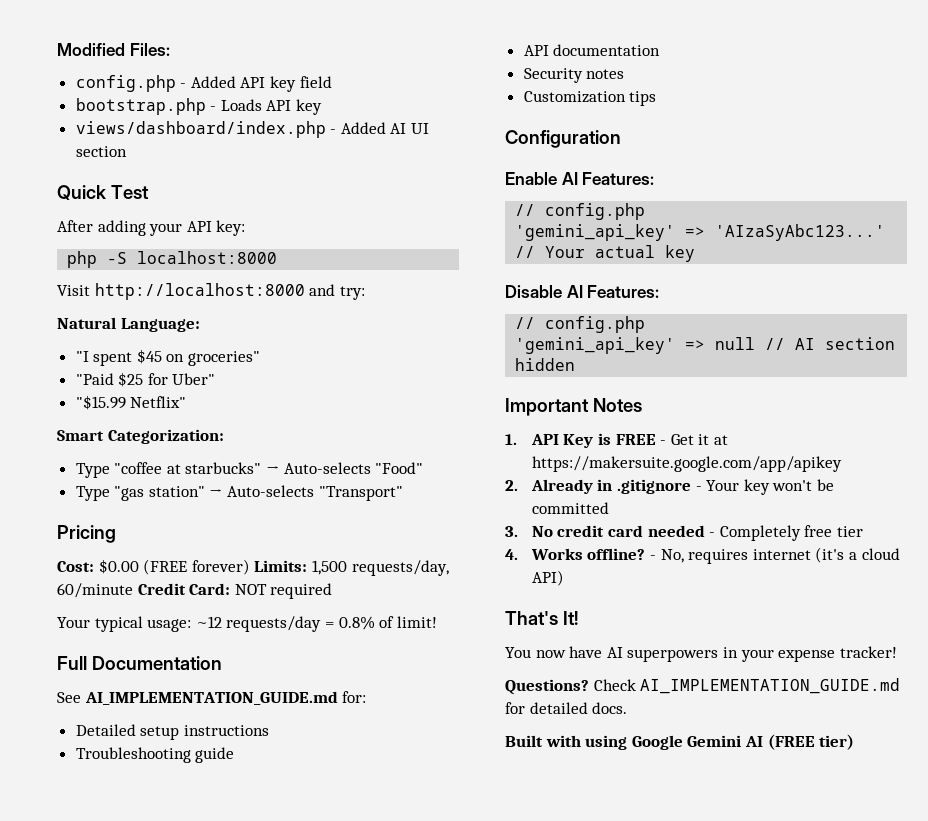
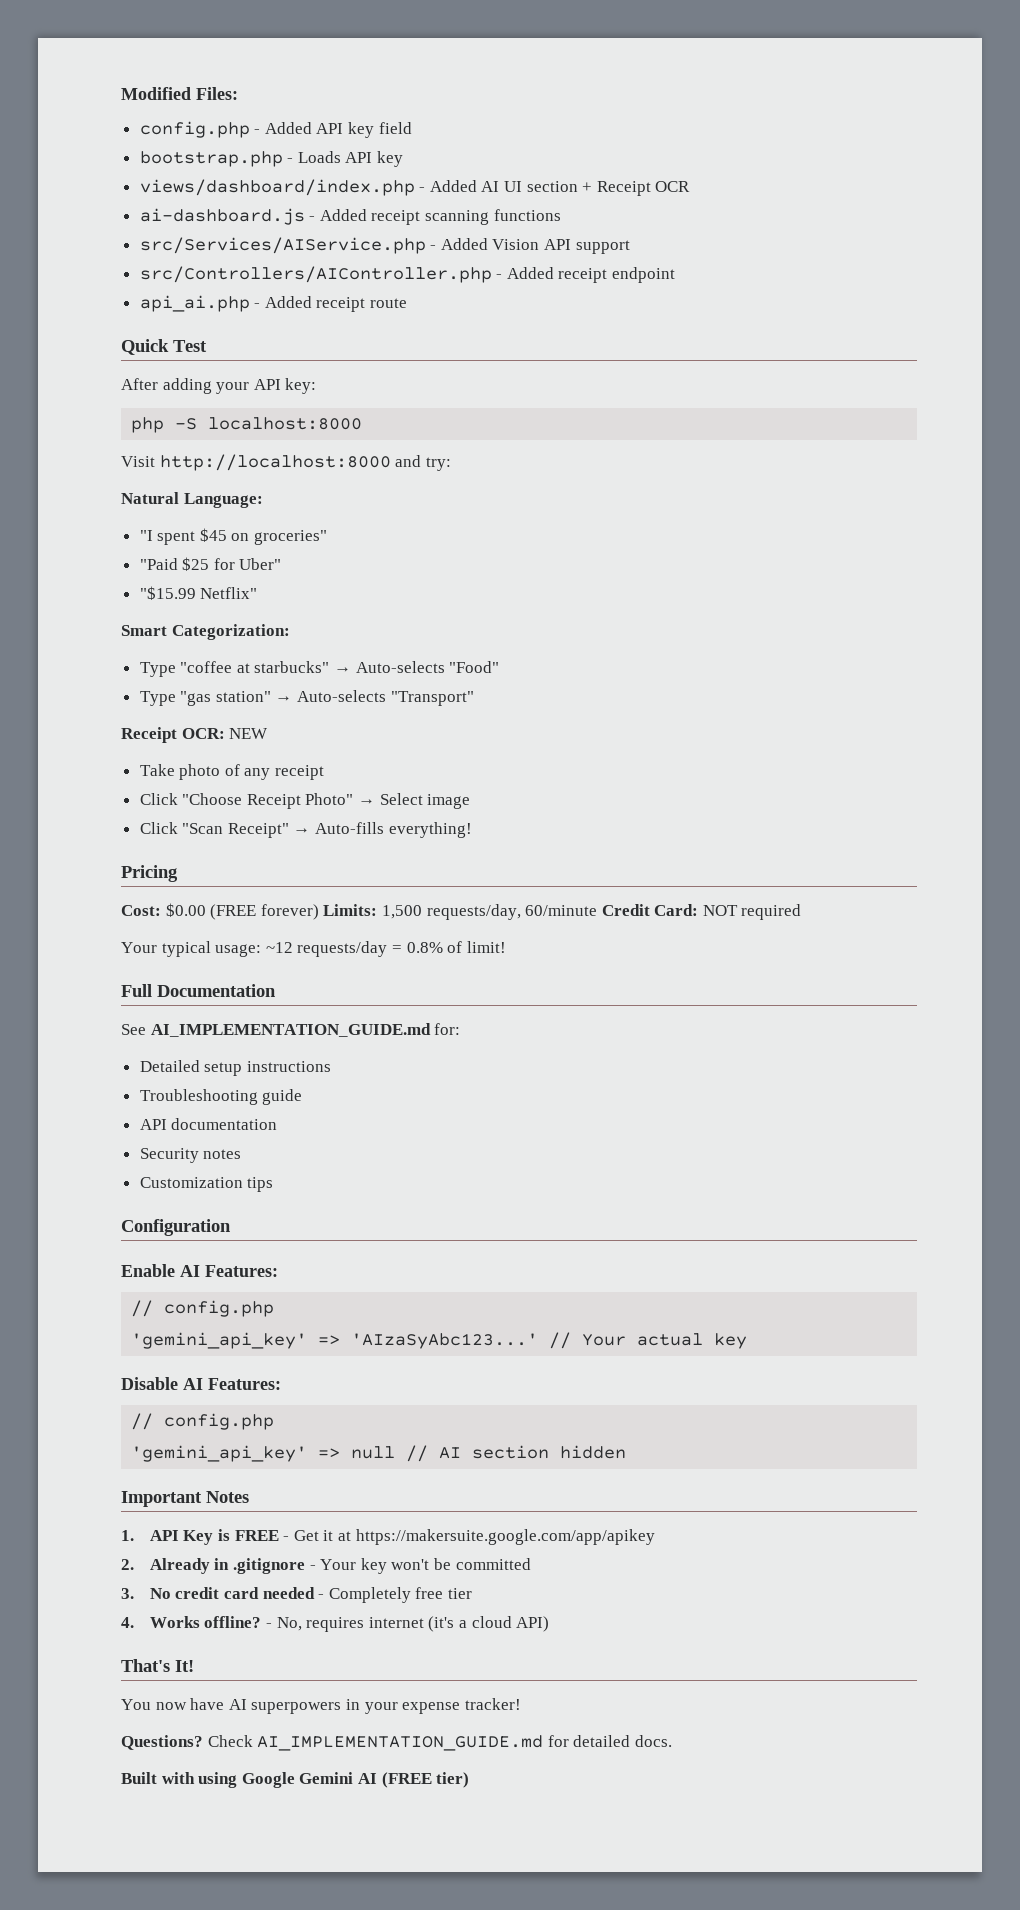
- views/dashboard/index.php - Added AI UI section
+ views/dashboard/index.php - Added AI UI section + Receipt OCR
+ ai-dashboard.js - Added receipt scanning functions
+ src/Services/AIService.php - Added Vision API support
+ src/Controllers/AIController.php - Added receipt endpoint
+ api_ai.php - Added receipt route
+ Receipt OCR: NEW
+ Take photo of any receipt
+ Click "Choose Receipt Photo" → Select image
+ Click "Scan Receipt" → Auto-fills everything!

